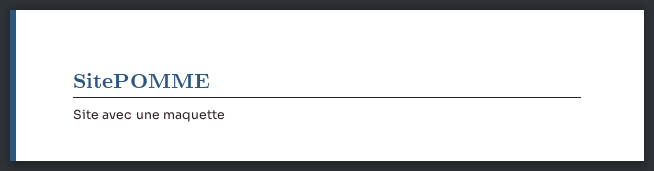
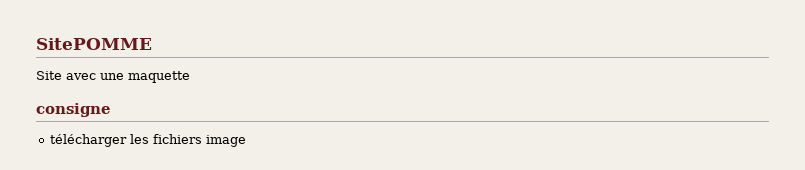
+ consigne
+ télécharger les fichiers image

